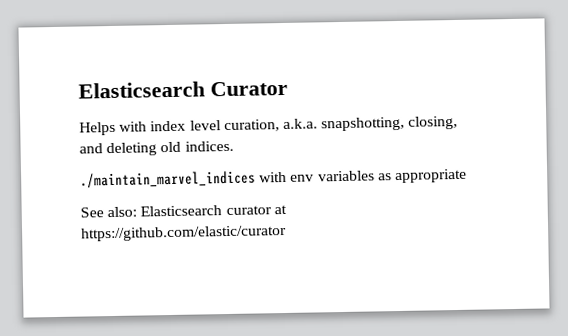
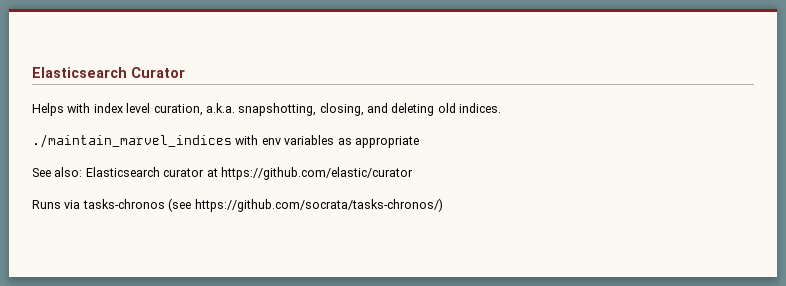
+ Runs via tasks-chronos (see https://github.com/socrata/tasks-chronos/)

